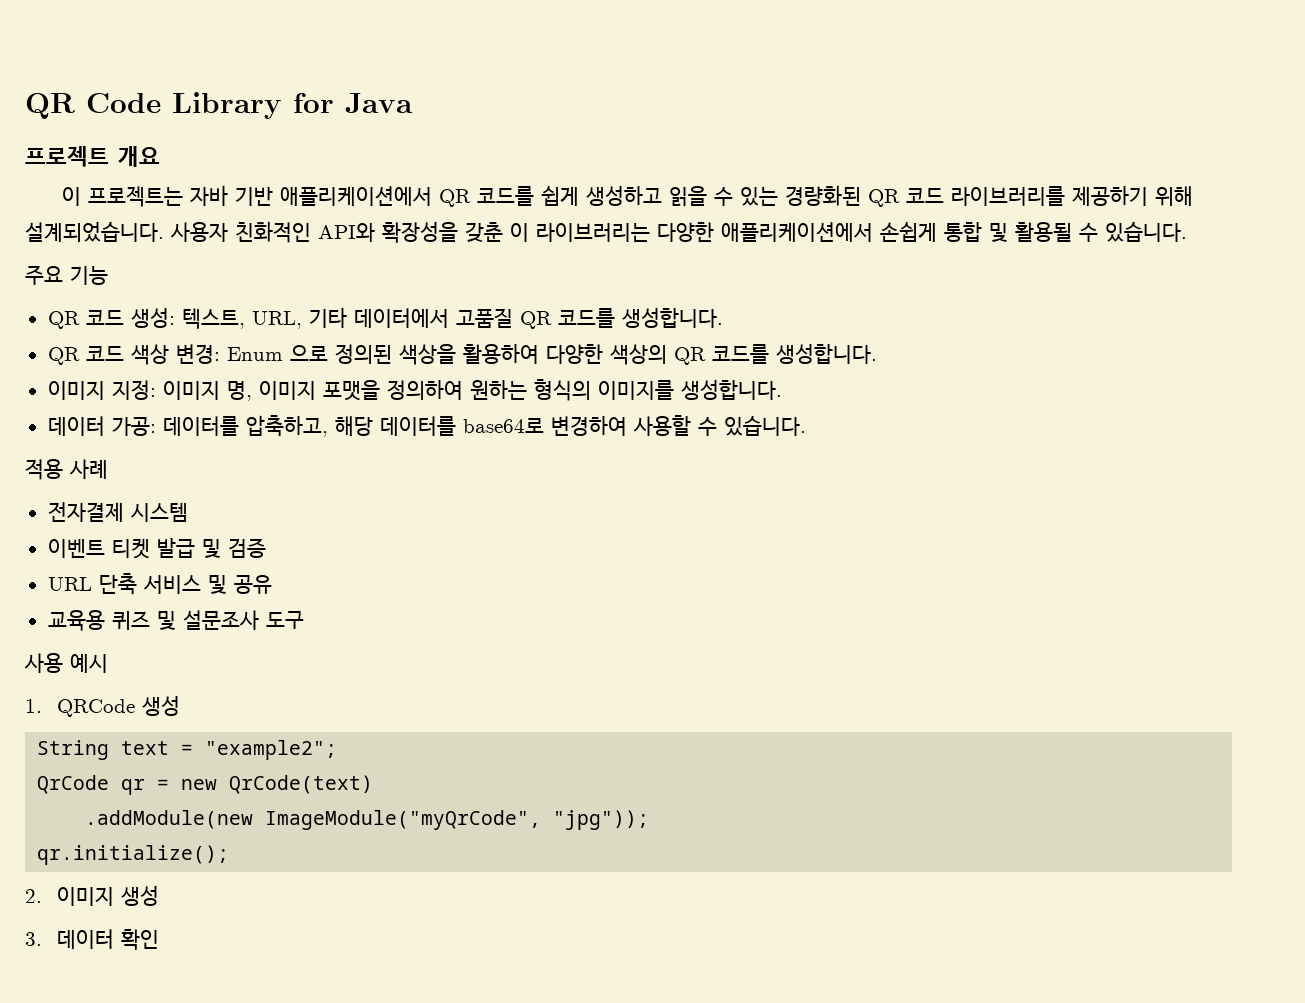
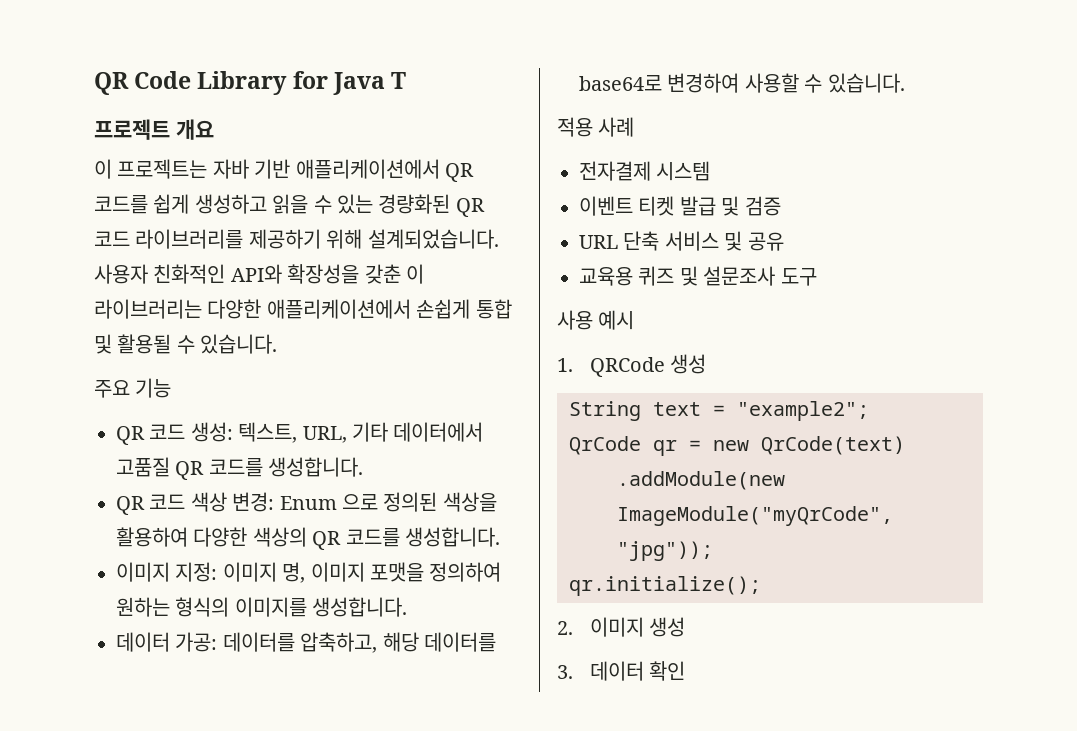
- QR Code Library for Java
+ QR Code Library for Java T

